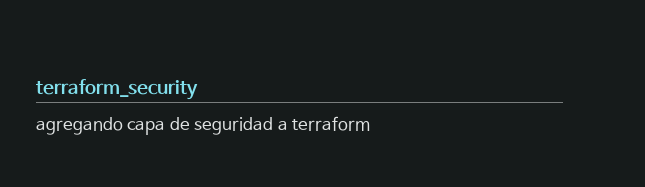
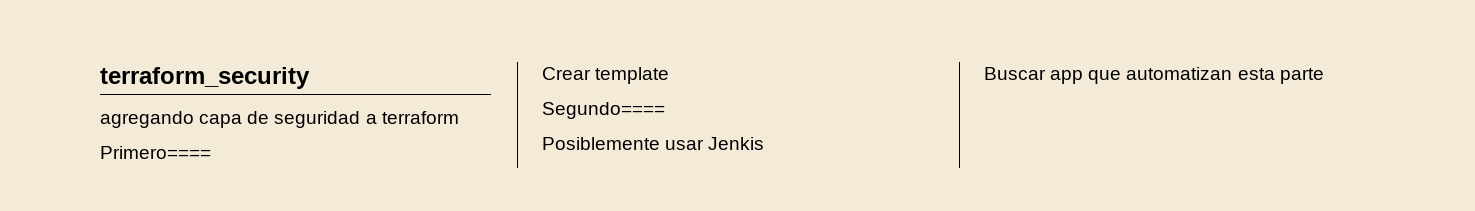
+ Primero====
+ Crear template
+ Segundo====
+ Posiblemente usar Jenkis
+ Buscar app que automatizan esta parte

